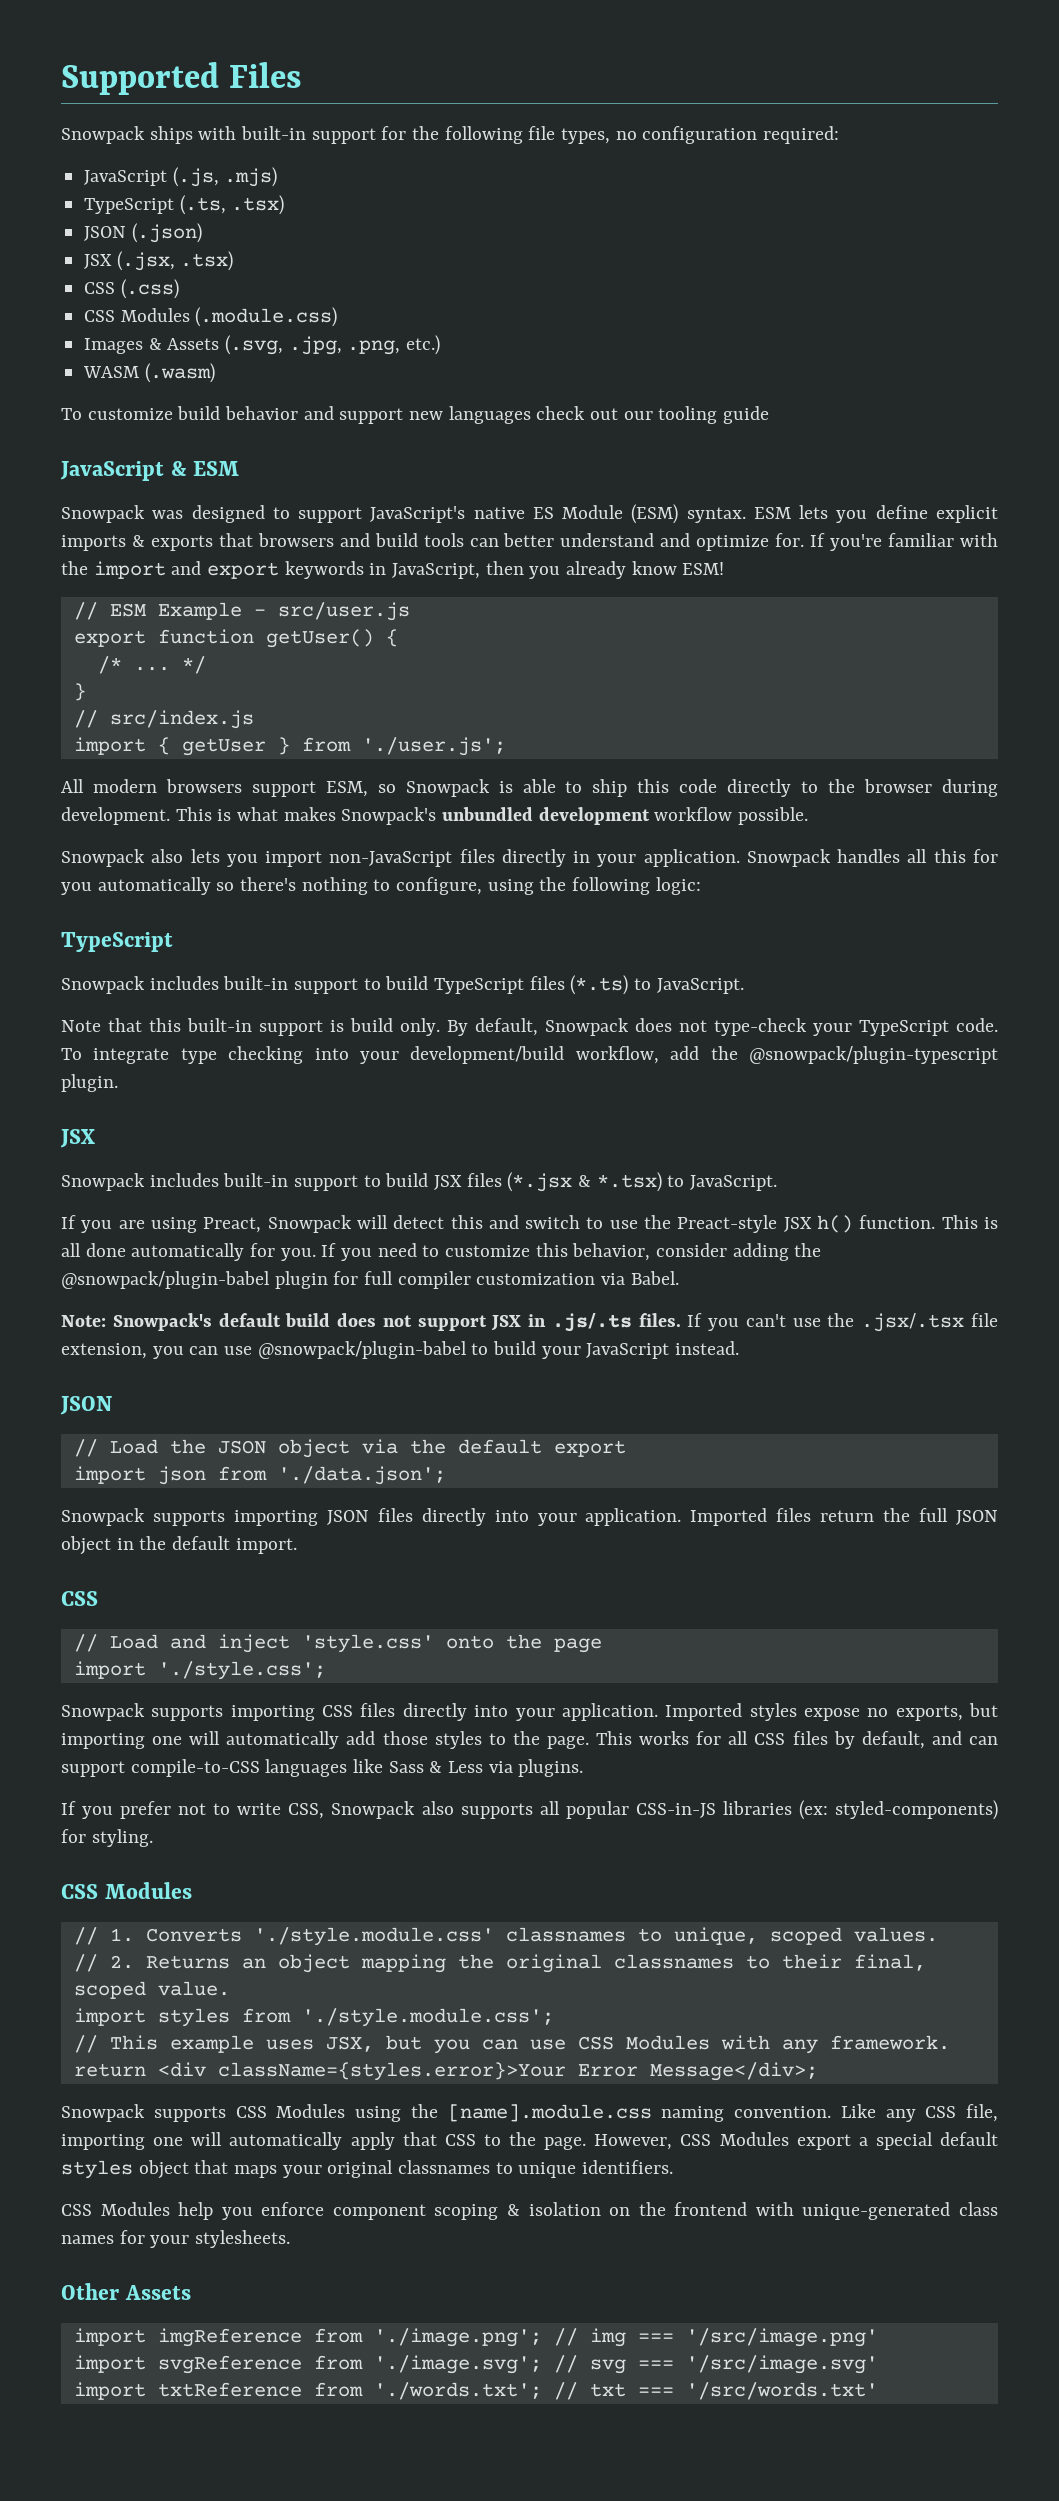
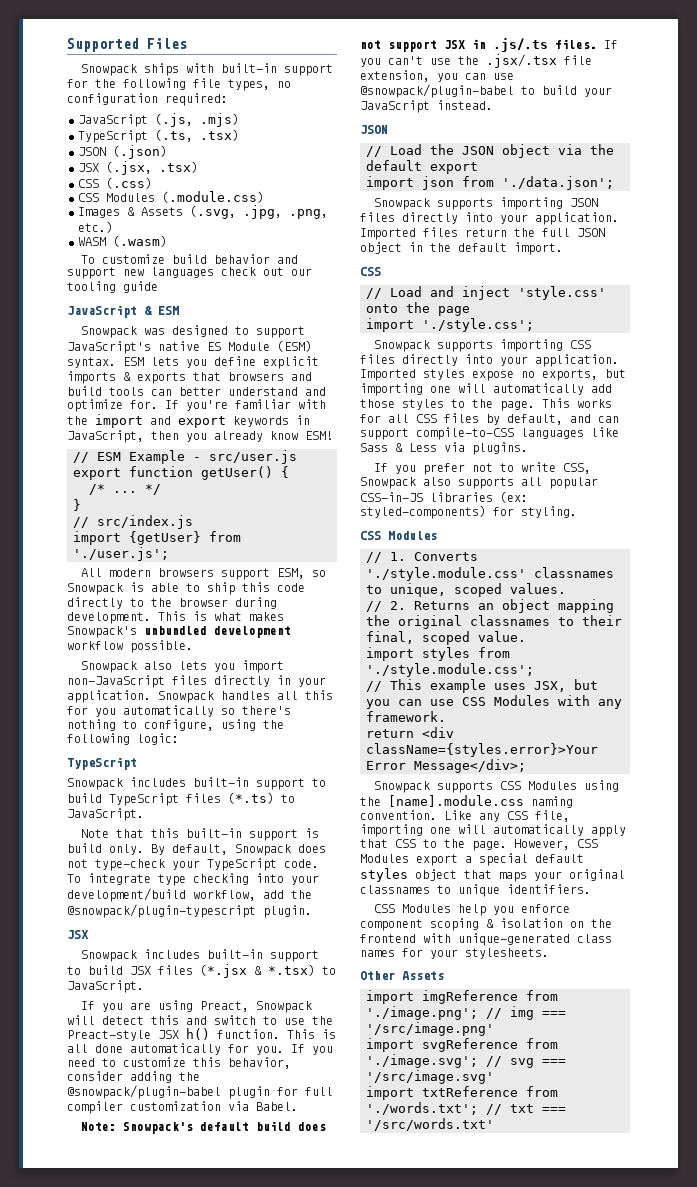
- import { getUser } from './user.js';
+ import {getUser} from './user.js';

